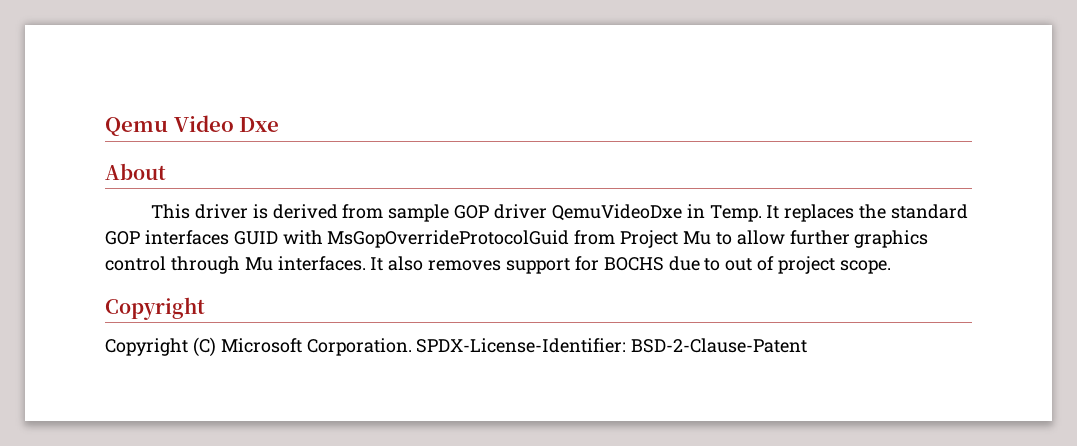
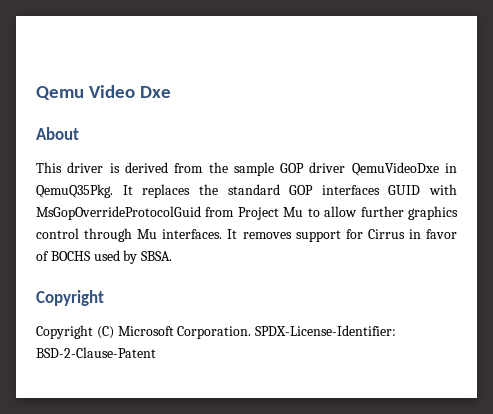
- This driver is derived from sample GOP driver QemuVideoDxe in Temp.
+ This driver is derived from the sample GOP driver QemuVideoDxe in QemuQ35Pkg.
- It also removes support for BOCHS due to out of project scope.
+ It removes support for Cirrus in favor of BOCHS used by SBSA.

